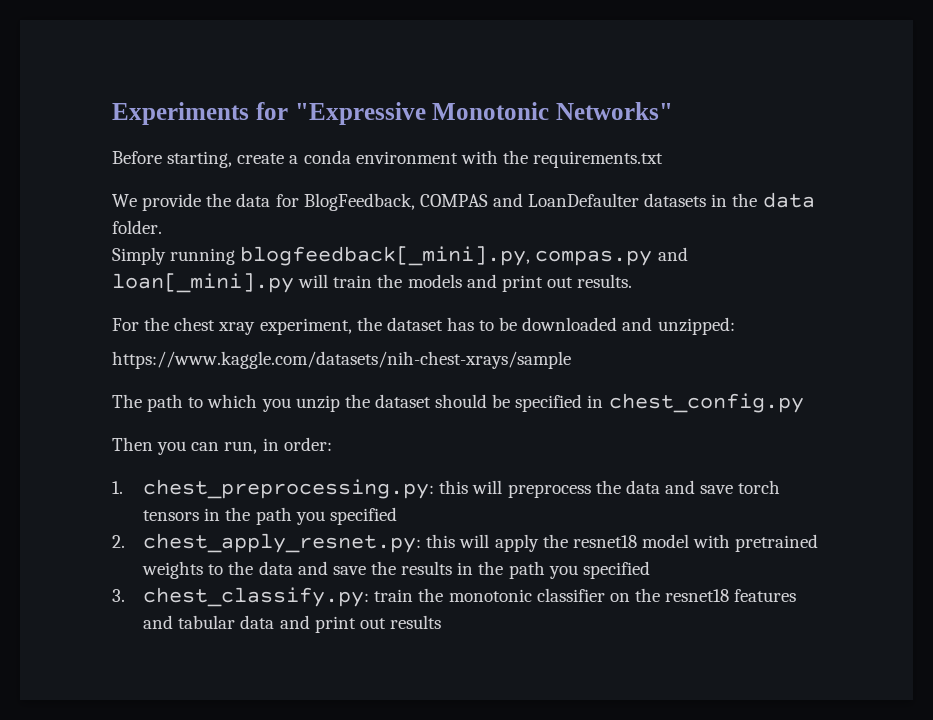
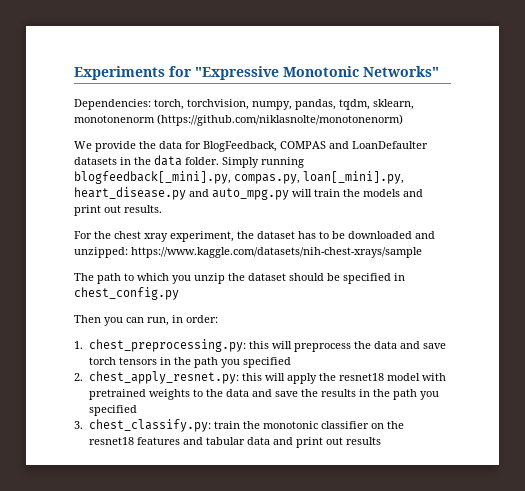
- Before starting, create a conda environment with the requirements.txt
+ Dependencies: torch, torchvision, numpy, pandas, tqdm, sklearn, monotonenorm (https://github.com/niklasnolte/monotonenorm)
- We provide the data for BlogFeedback, COMPAS and LoanDefaulter datasets in the data folder.
- Simply running blogfeedback[_mini].py, compas.py and loan[_mini].py will train the models and print out results.
+ We provide the data for BlogFeedback, COMPAS and LoanDefaulter datasets in the data folder. Simply running blogfeedback[_mini].py, compas.py, loan[_mini].py, heart_disease.py and auto_mpg.py will train the models and print out results.
- For the chest xray experiment, the dataset has to be downloaded and unzipped:
- https://www.kaggle.com/datasets/nih-chest-xrays/sample
+ For the chest xray experiment, the dataset has to be downloaded and unzipped: https://www.kaggle.com/datasets/nih-chest-xrays/sample

